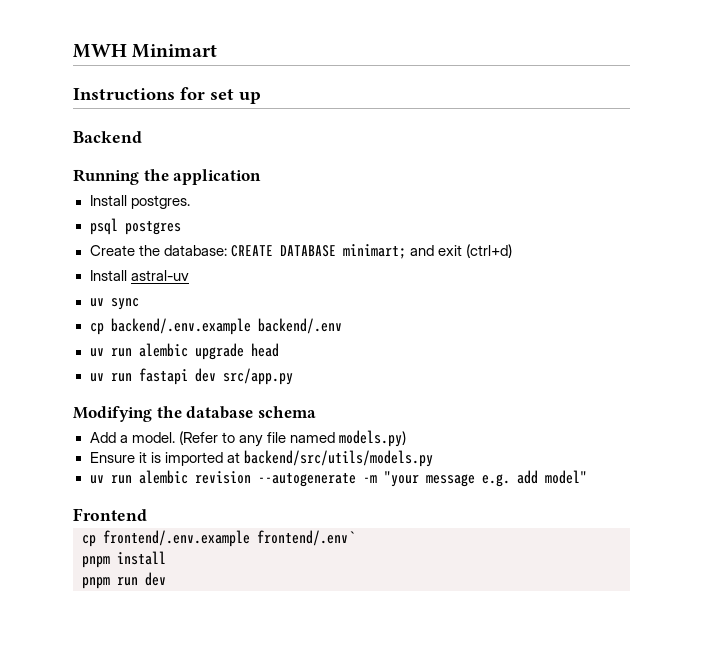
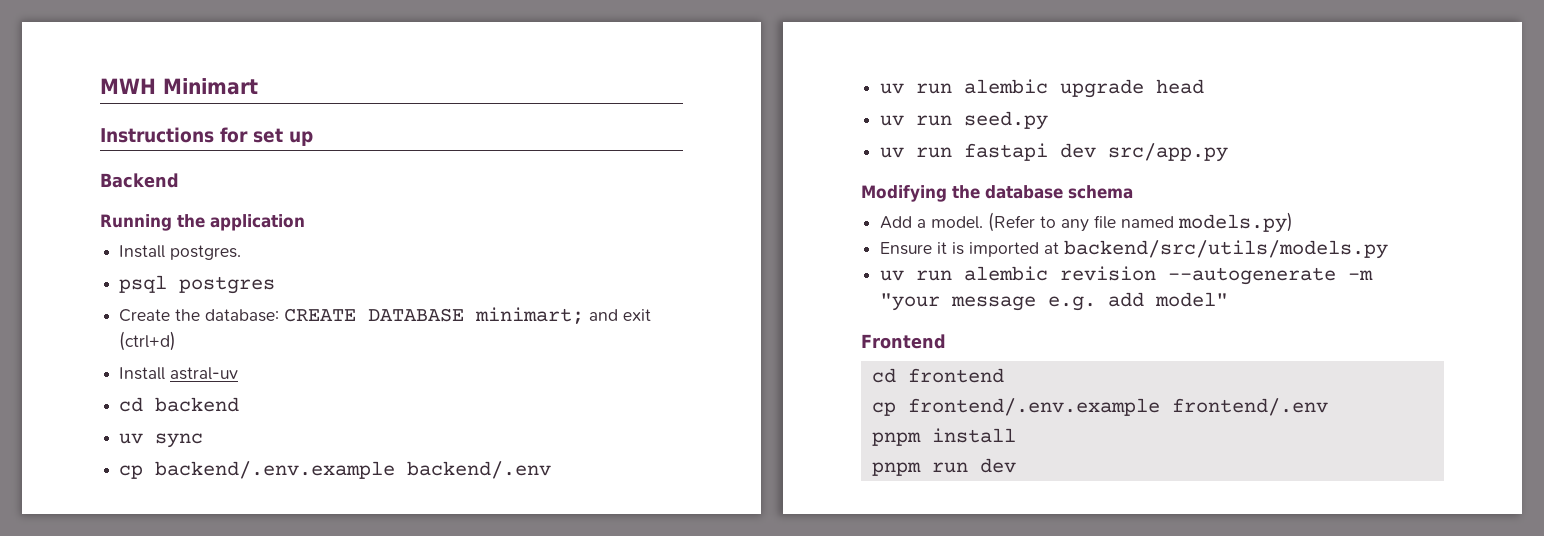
+ cd backend
+ uv run seed.py
+ cd frontend
- cp frontend/.env.example frontend/.env`
+ cp frontend/.env.example frontend/.env

